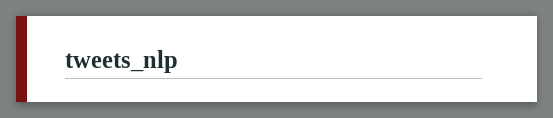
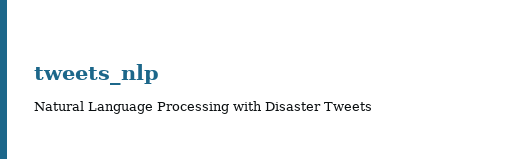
+ Natural Language Processing with Disaster Tweets

